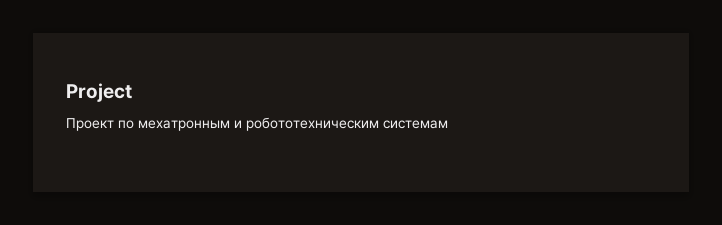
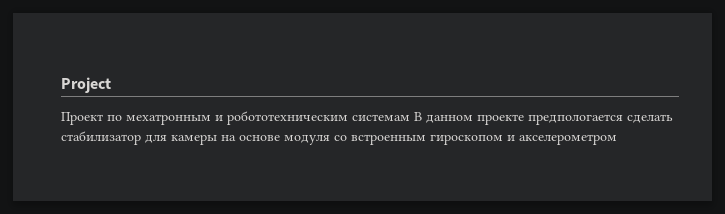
- Проект по мехатронным и робототехническим системам
+ Проект по мехатронным и робототехническим системам В данном проекте предпологается сделать стабилизатор для камеры на основе модуля со встроенным гироскопом и акселерометром

